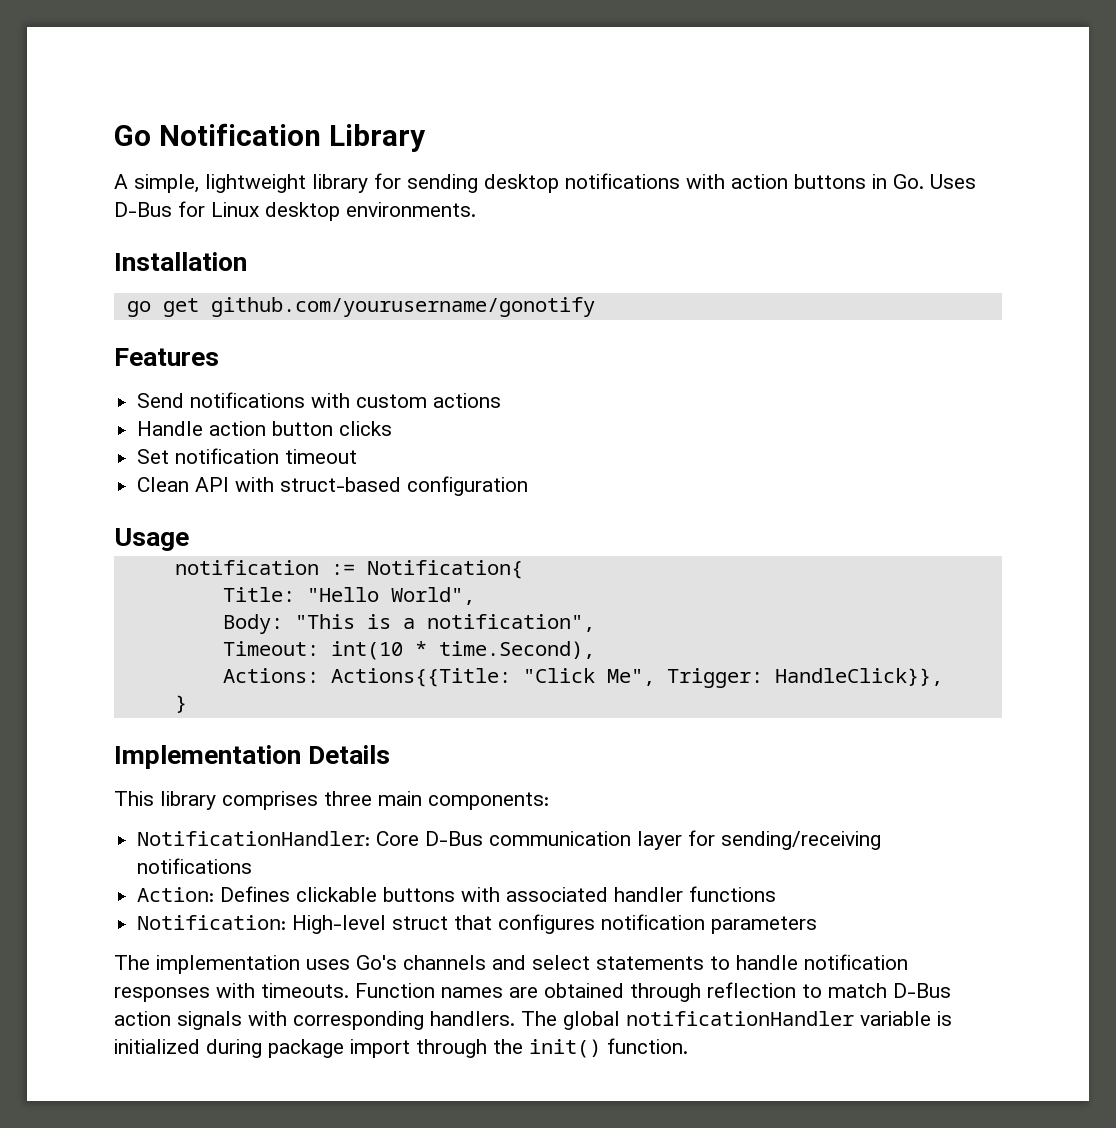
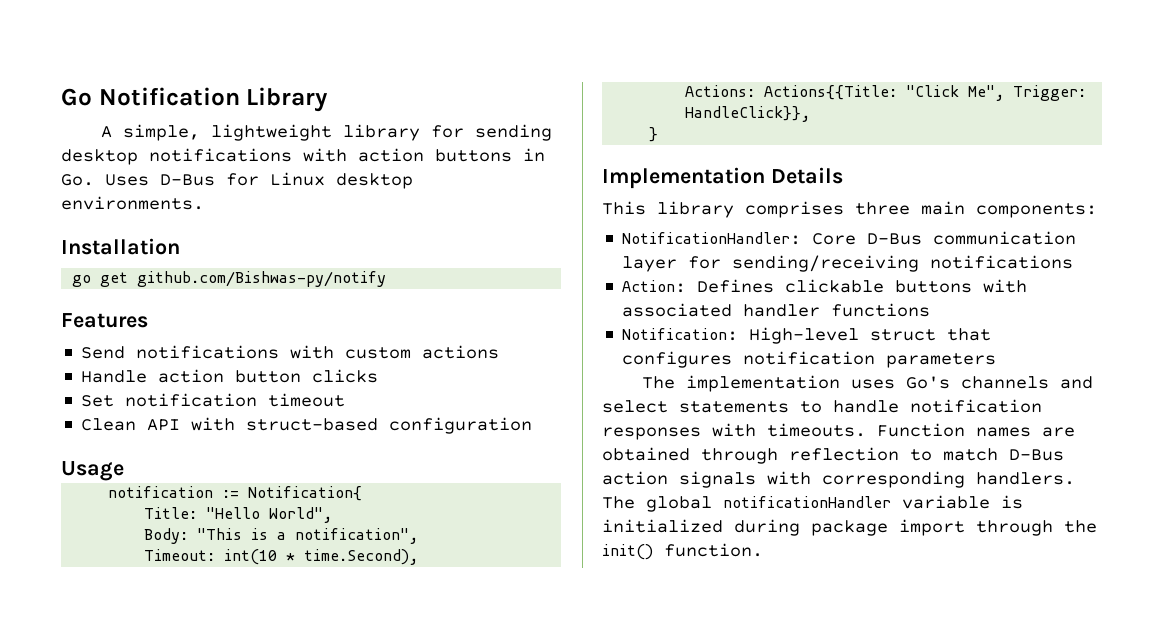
- go get github.com/yourusername/gonotify
+ go get github.com/Bishwas-py/notify

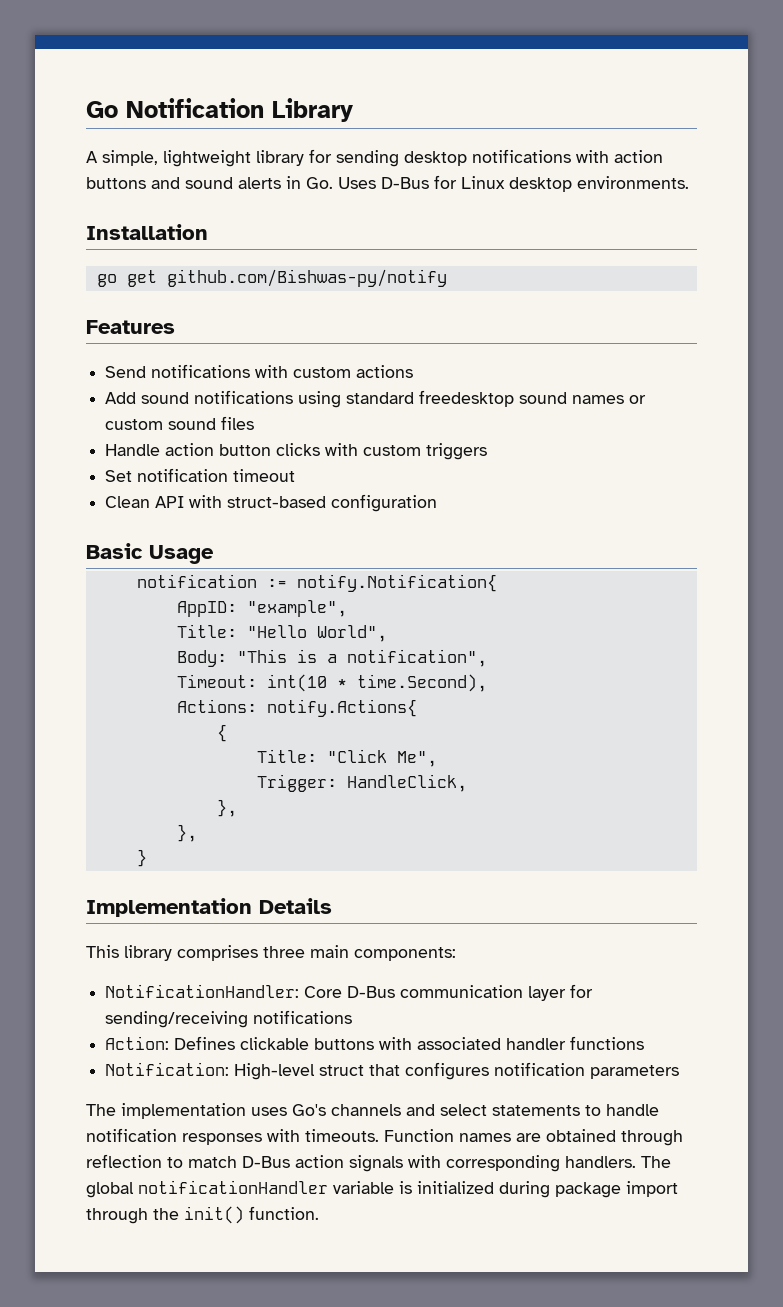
- A simple, lightweight library for sending desktop notifications with action buttons in Go. Uses D-Bus for Linux desktop environments.
+ A simple, lightweight library for sending desktop notifications with action buttons and sound alerts in Go. Uses D-Bus for Linux desktop environments.
+ Add sound notifications using standard freedesktop sound names or custom sound files
- Handle action button clicks
+ Handle action button clicks with custom triggers
- Usage
+ Basic Usage
- notification := Notification{
+ notification := notify.Notification{
+ AppID: "example",
- Actions: Actions{{Title: "Click Me", Trigger: HandleClick}},
+ Actions: notify.Actions{
+ {
+ Title: "Click Me",
+ Trigger: HandleClick,
+ },
+ },

